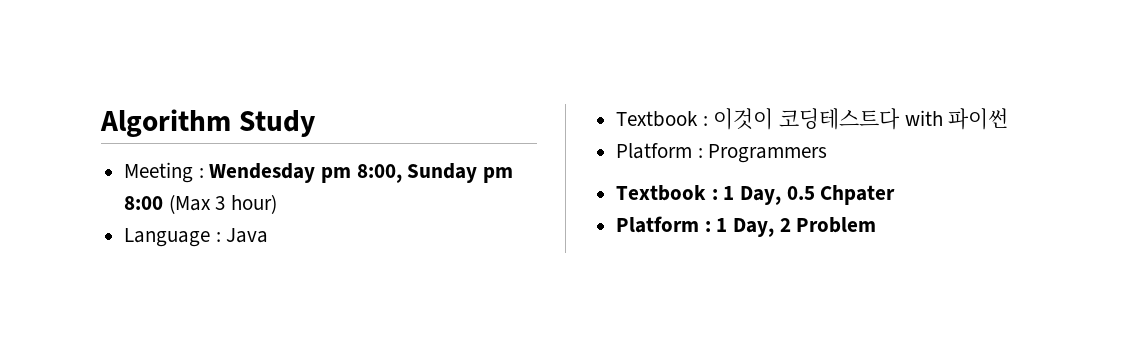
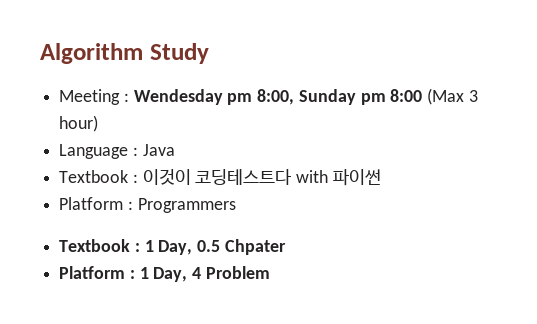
- Platform : 1 Day, 2 Problem
+ Platform : 1 Day, 4 Problem

